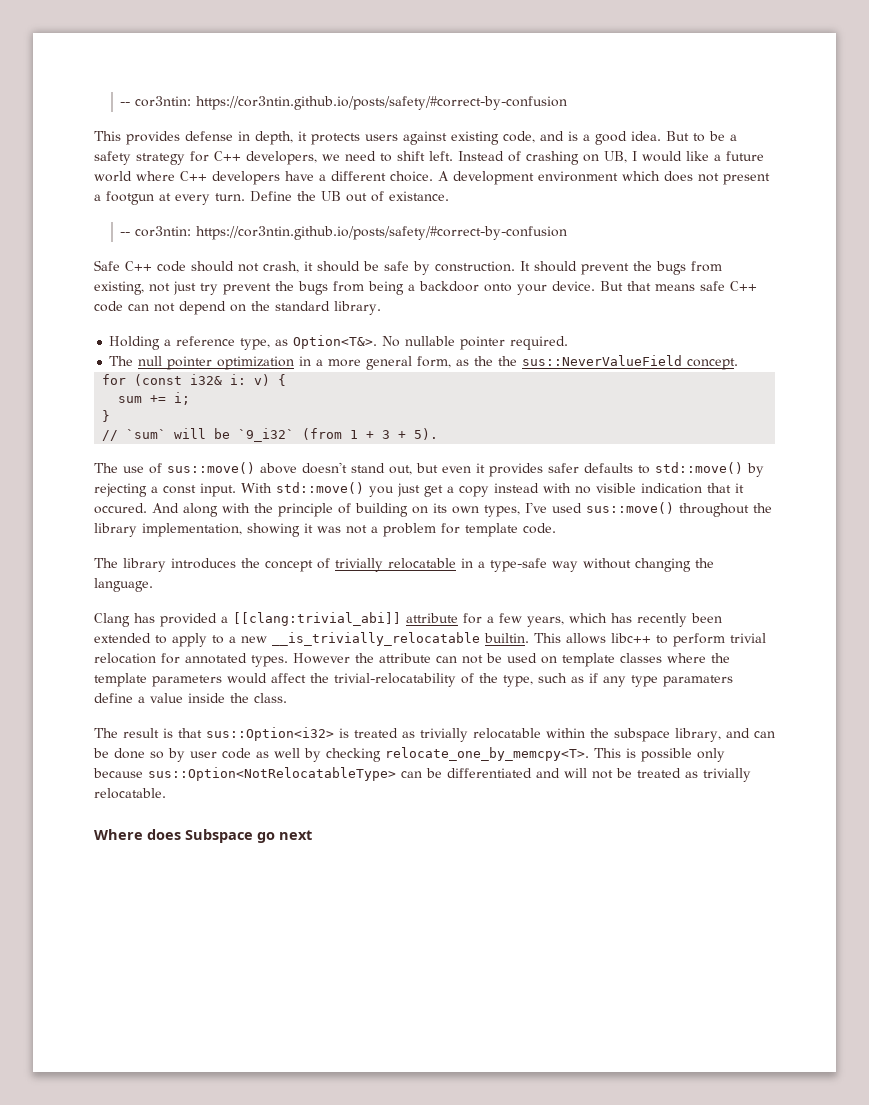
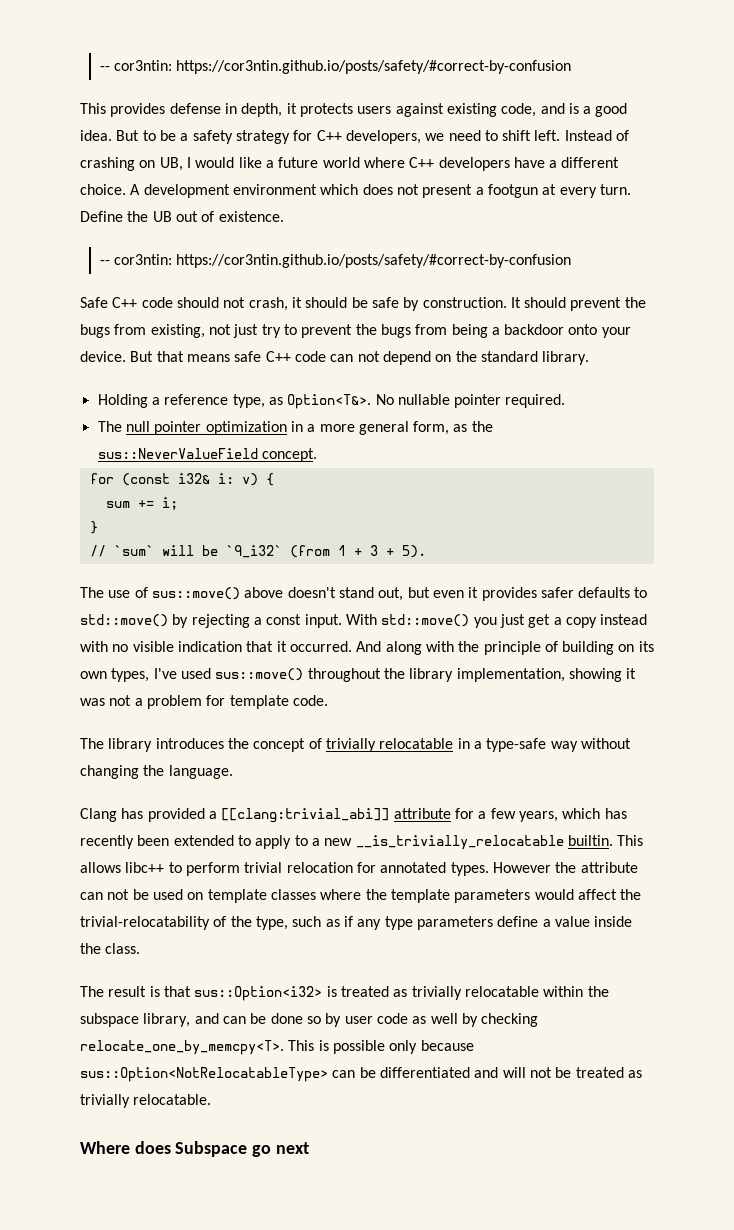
- Define the UB out of existance.
+ Define the UB out of existence.
- It should prevent the bugs from existing, not just try prevent the bugs from being a backdoor onto your device.
+ It should prevent the bugs from existing, not just try to prevent the bugs from being a backdoor onto your device.
- The null pointer optimization in a more general form, as the the sus::NeverValueField concept.
+ The null pointer optimization in a more general form, as the sus::NeverValueField concept.
- With std::move() you just get a copy instead with no visible indication that it occured.
+ With std::move() you just get a copy instead with no visible indication that it occurred.
- However the attribute can not be used on template classes where the template parameters would affect the trivial-relocatability of the type, such as if any type paramaters define a value inside the class.
+ However the attribute can not be used on template classes where the template parameters would affect the trivial-relocatability of the type, such as if any type parameters define a value inside the class.

